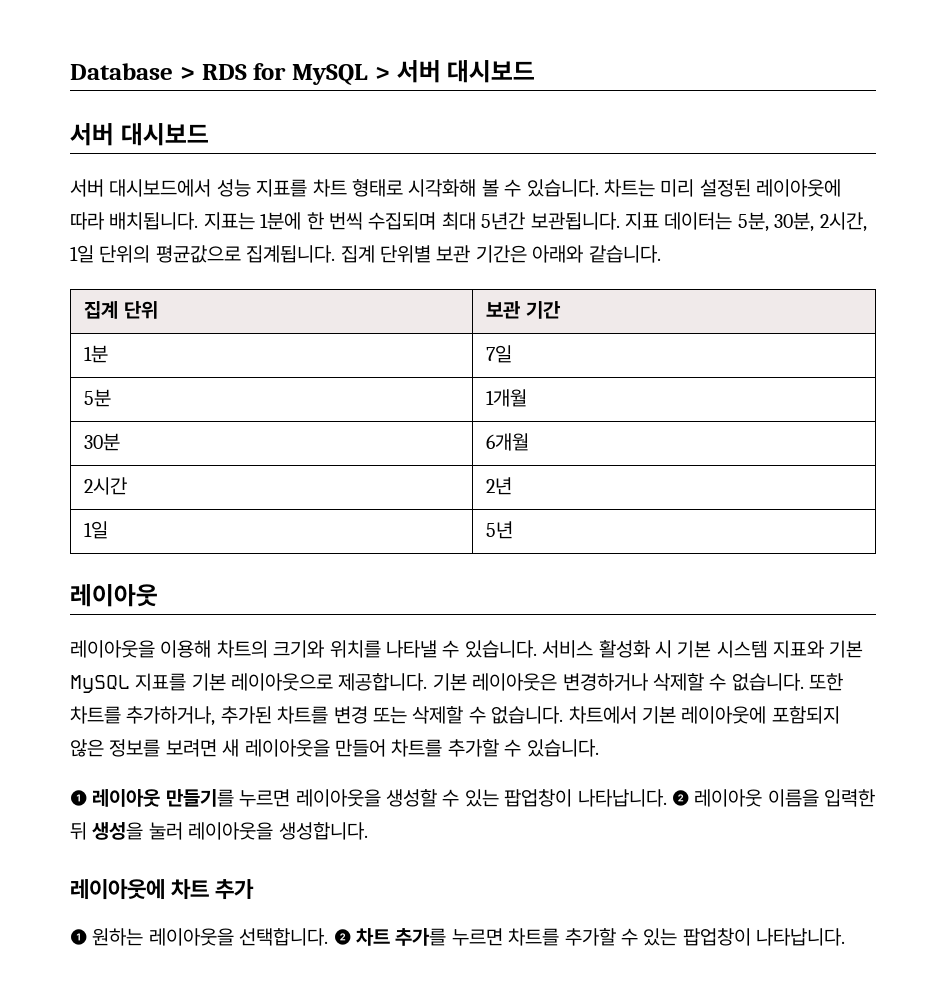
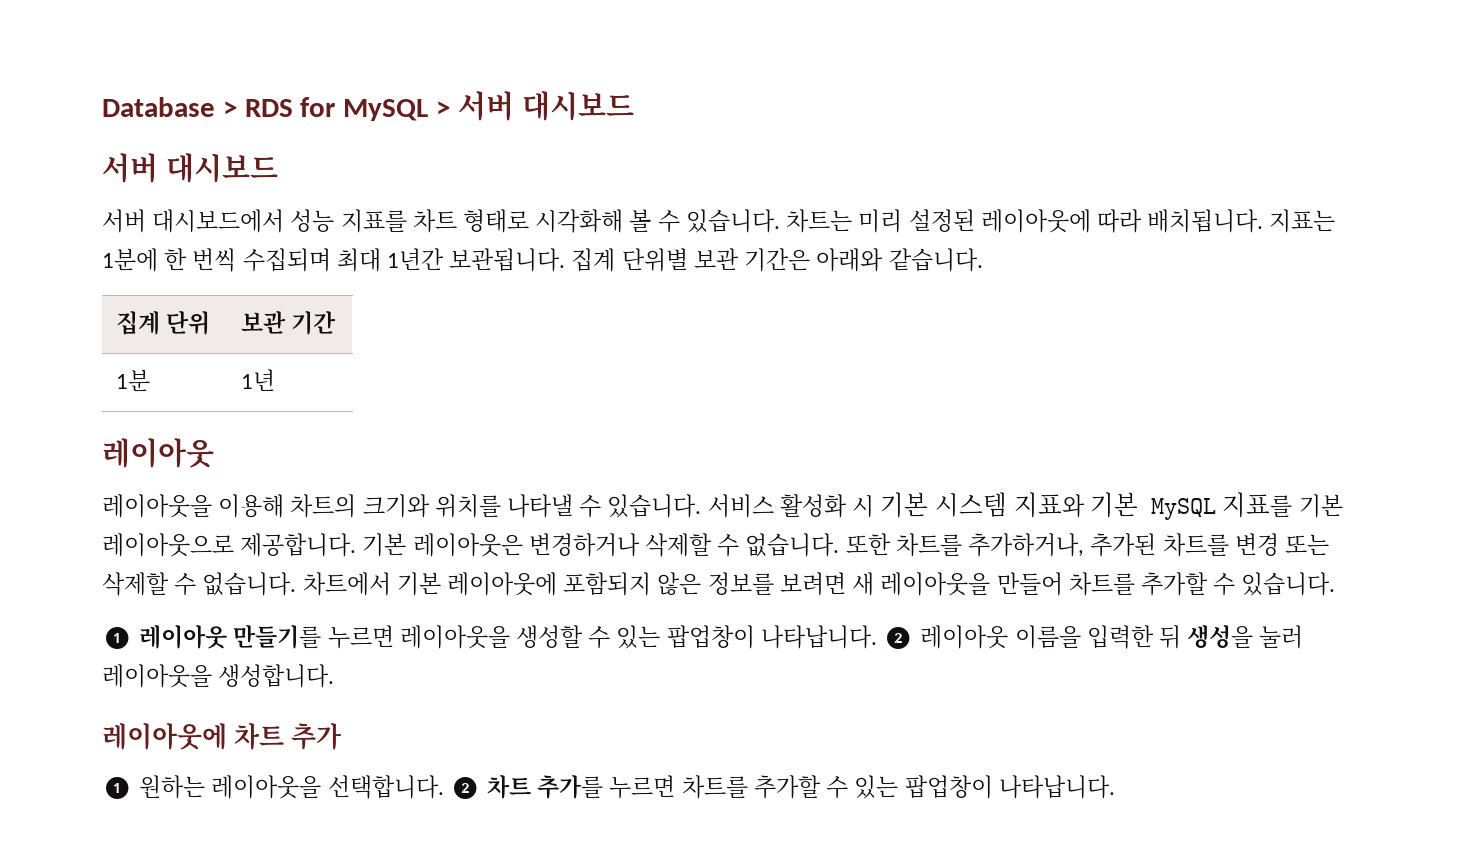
- 지표는 1분에 한 번씩 수집되며 최대 5년간 보관됩니다. 지표 데이터는 5분, 30분, 2시간, 1일 단위의 평균값으로 집계됩니다.
+ 지표는 1분에 한 번씩 수집되며 최대 1년간 보관됩니다.
- 1분 | 7일
- 5분 | 1개월
- 30분 | 6개월
- 2시간 | 2년
- 1일 | 5년
+ 1분 | 1년

